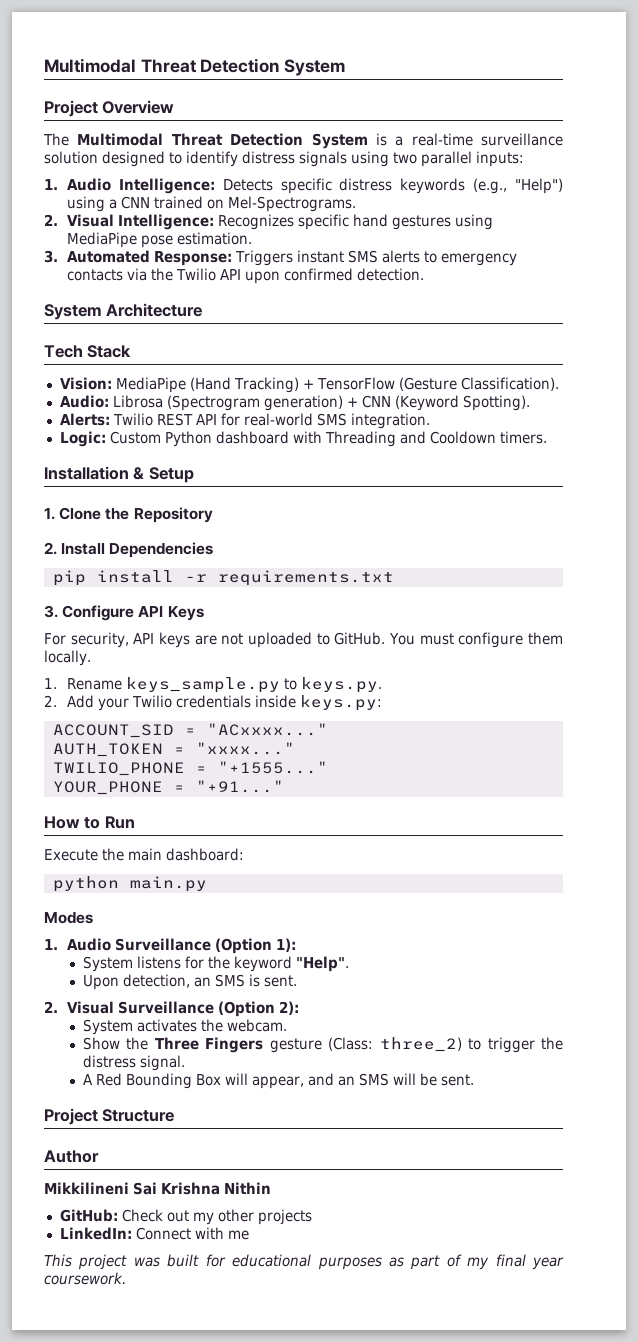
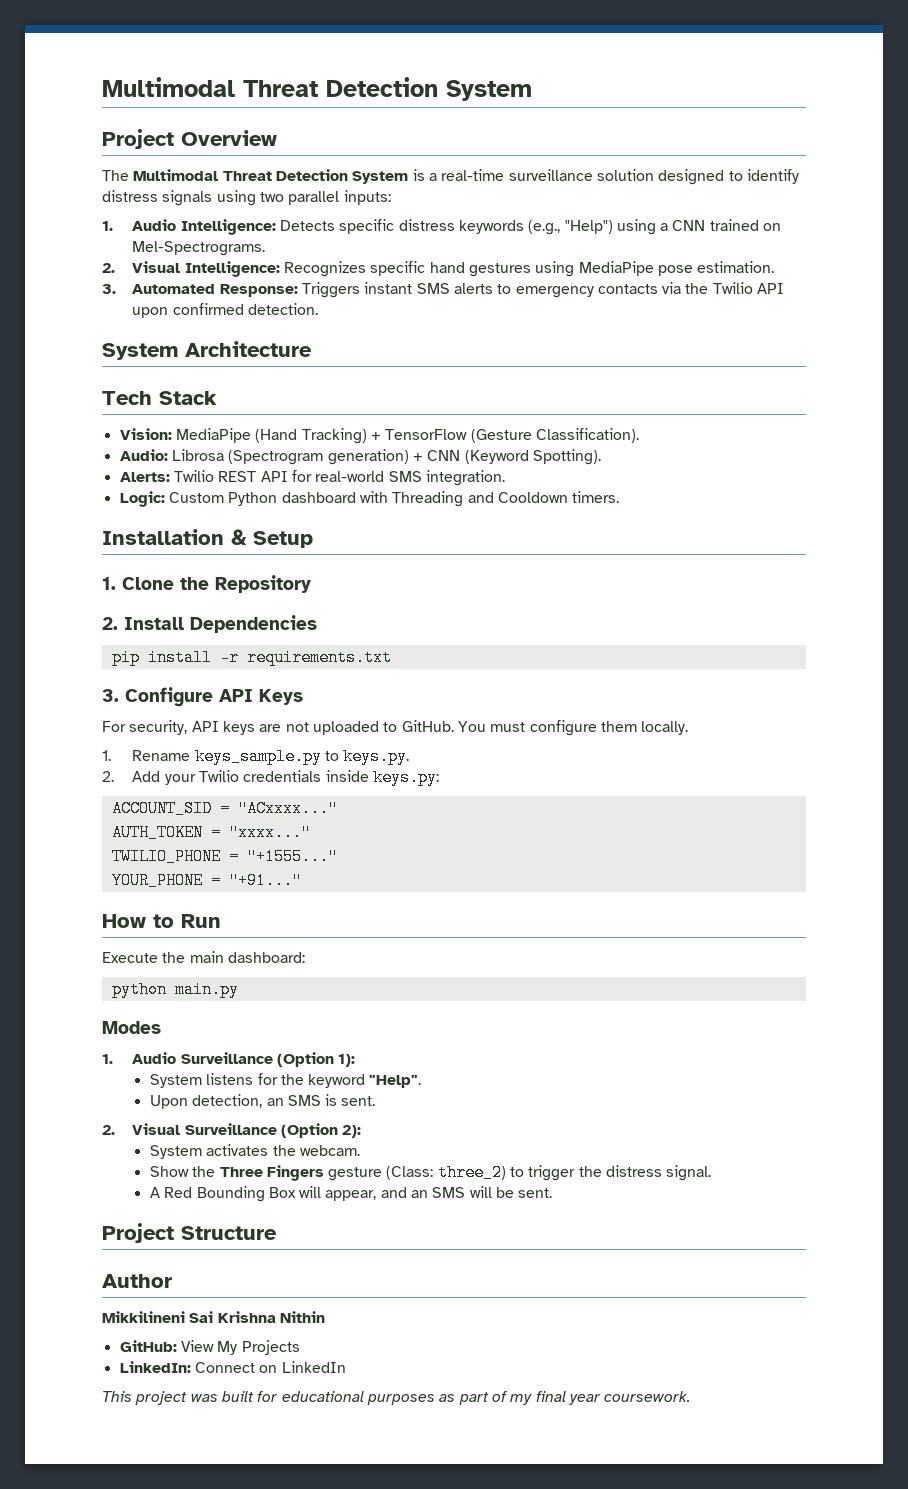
- GitHub: Check out my other projects
+ GitHub: View My Projects
- LinkedIn: Connect with me
+ LinkedIn: Connect on LinkedIn

